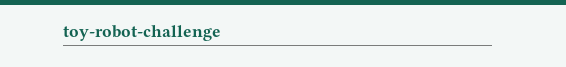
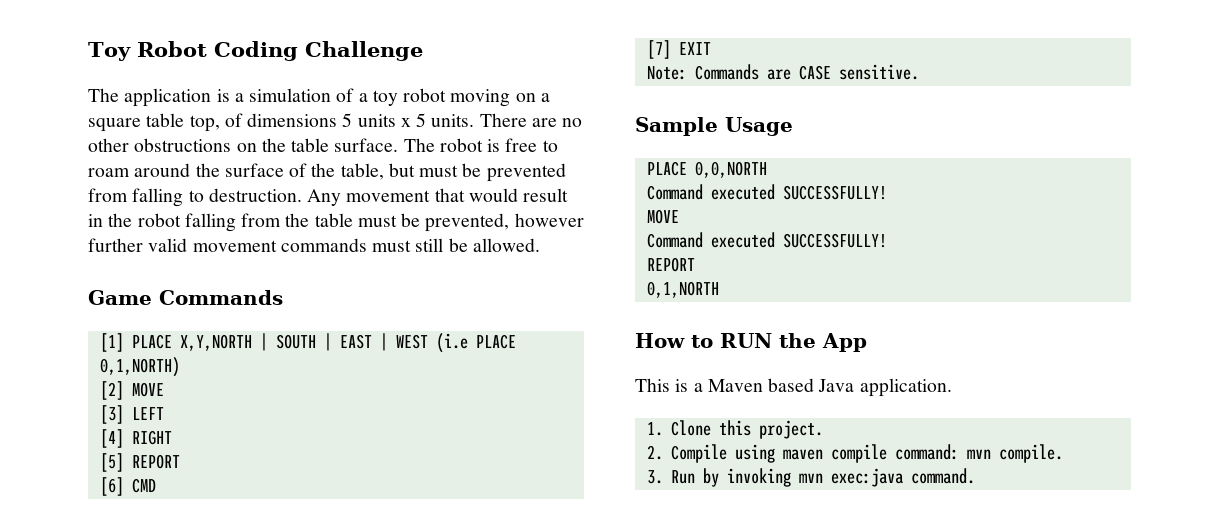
- toy-robot-challenge
+ Toy Robot Coding Challenge
+ The application is a simulation of a toy robot moving on a square table top, of dimensions 5 units x 5 units. There are no other obstructions on the table surface. The robot is free to roam around the surface of the table, but must be prevented from falling to destruction. Any movement that would result in the robot falling from the table must be prevented, however further valid movement commands must still be allowed.
+ Game Commands
+ [1] PLACE X,Y,NORTH | SOUTH | EAST | WEST (i.e PLACE 0,1,NORTH)
+ [2] MOVE
+ [3] LEFT
+ [4] RIGHT
+ [5] REPORT
+ [6] CMD
+ [7] EXIT
+ Note: Commands are CASE sensitive.
+ Sample Usage
+ PLACE 0,0,NORTH
+ Command executed SUCCESSFULLY!
+ MOVE
+ Command executed SUCCESSFULLY!
+ REPORT
+ 0,1,NORTH
+ How to RUN the App
+ This is a Maven based Java application.
+ 1. Clone this project.
+ 2. Compile using maven compile command: mvn compile.
+ 3. Run by invoking mvn exec:java command.

